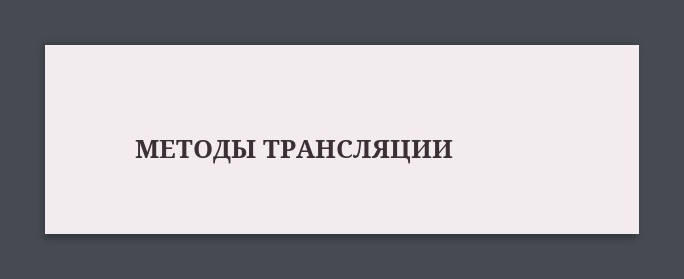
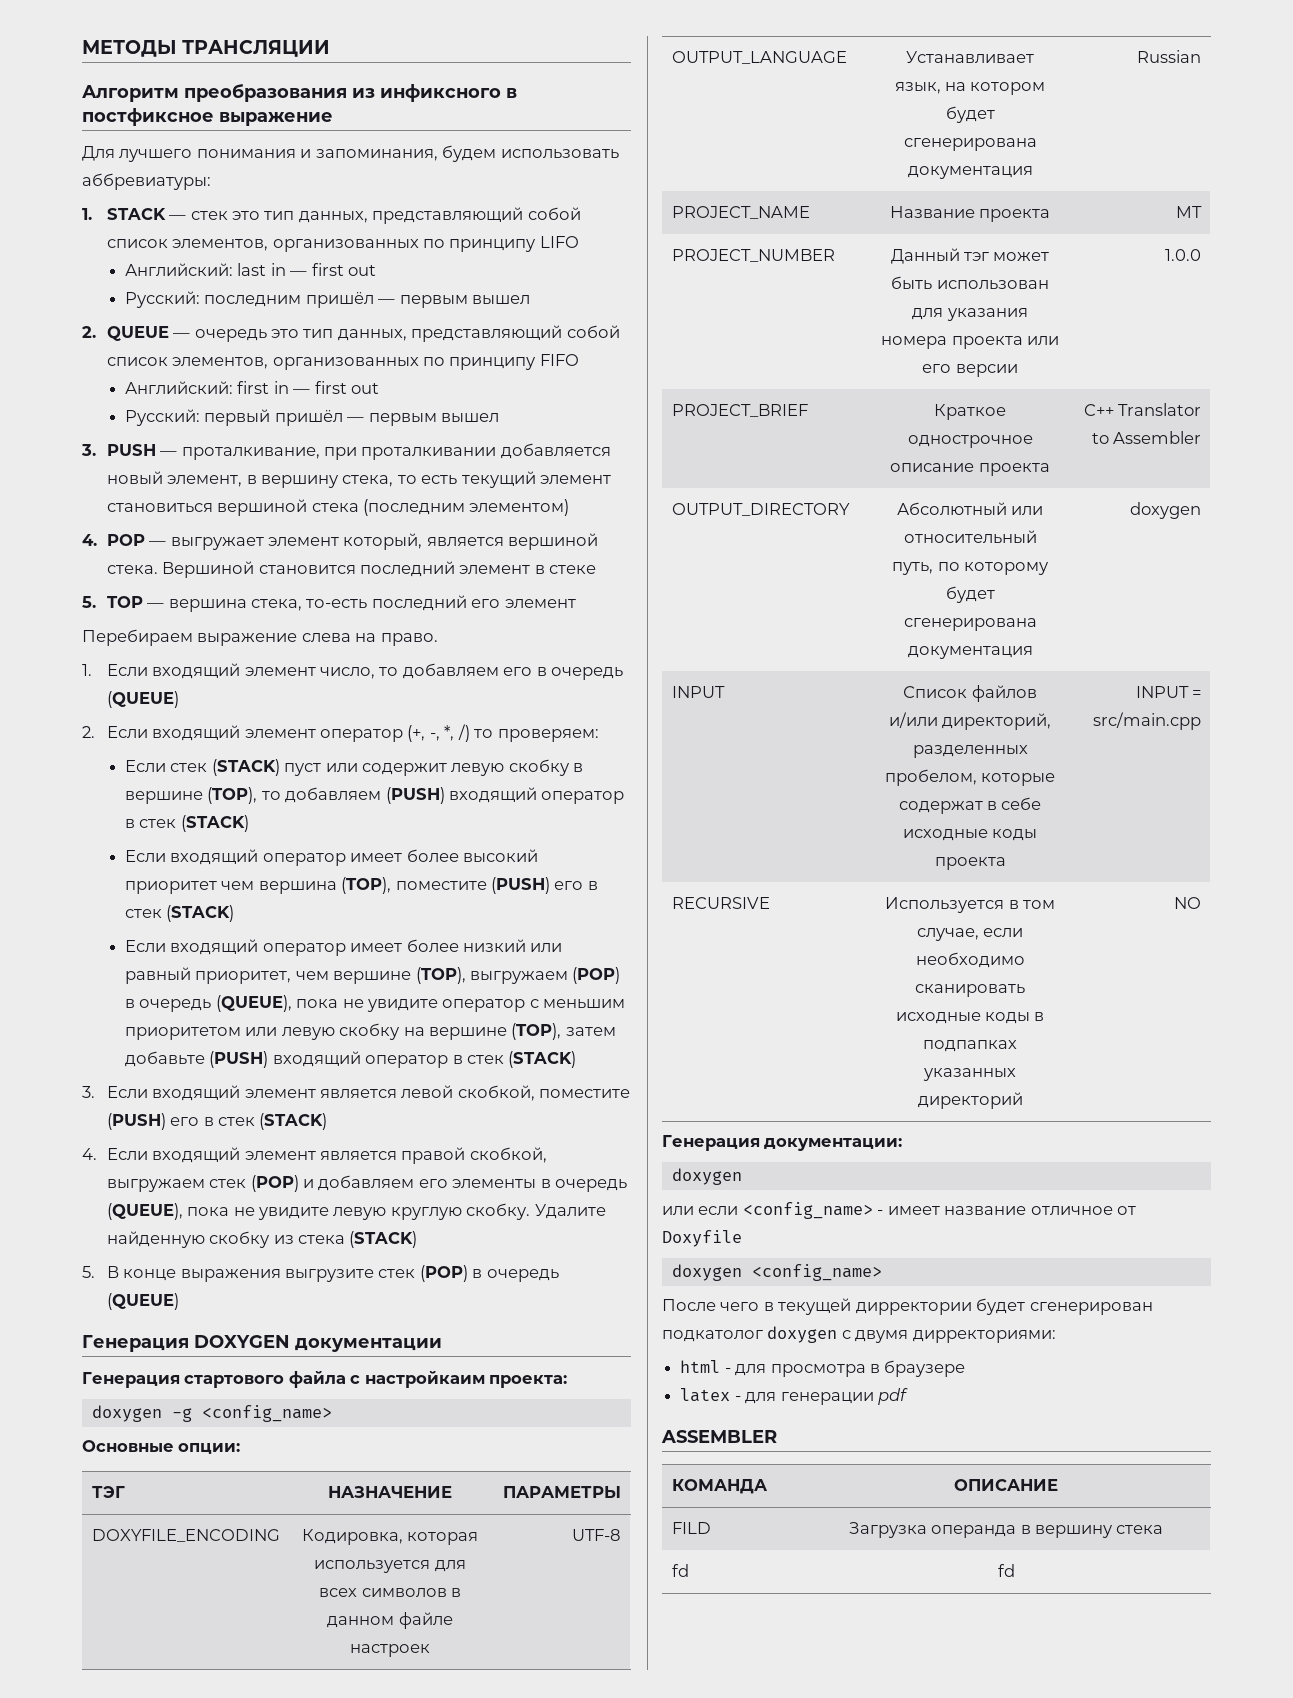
+ Алгоритм преобразования из инфиксного в постфиксное выражение
+ Для лучшего понимания и запоминания, будем использовать аббревиатуры:
+ 1. STACK — стек это тип данных, представляющий собой список элементов, организованных по принципу LIFO
+ Английский: last in — first out
+ Русский: последним пришёл — первым вышел
+ 2. QUEUE — очередь это тип данных, представляющий собой список элементов, организованных по принципу FIFO
+ Английский: first in — first out
+ Русский: первый пришёл — первым вышел
+ 3. PUSH — проталкивание, при проталкивании добавляется новый элемент, в вершину стека, то есть текущий элемент становиться вершиной стека (последним элементом)
+ 4. POP — выгружает элемент который, является вершиной стека. Вершиной становится последний элемент в стеке
+ 5. TOP — вершина стека, то-есть последний его элемент
+ Перебираем выражение слева на право.
+ 1. Если входящий элемент число, то добавляем его в очередь (QUEUE)
+ 2. Если входящий элемент оператор (+, -, *, /) то проверяем:
+ Если стек (STACK) пуст или содержит левую скобку в вершине (TOP), то добавляем (PUSH) входящий оператор в стек (STACK)
+ Если входящий оператор имеет более высокий приоритет чем вершина (TOP), поместите (PUSH) его в стек (STACK)
+ Если входящий оператор имеет более низкий или равный приоритет, чем вершине (TOP), выгружаем (POP) в очередь (QUEUE), пока не увидите оператор с меньшим приоритетом или левую скобку на вершине (TOP), затем добавьте (PUSH) входящий оператор в стек (STACK)
+ 3. Если входящий элемент является левой скобкой, поместите (PUSH) его в стек (STACK)
+ 4. Если входящий элемент является правой скобкой, выгружаем стек (POP) и добавляем его элементы в очередь (QUEUE), пока не увидите левую круглую скобку. Удалите найденную скобку из стека (STACK)
+ 5. В конце выражения выгрузите стек (POP) в очередь (QUEUE)
+ Генерация DOXYGEN документации
+ Генерация стартового файла с настройкаим проекта:
+ doxygen -g <config_name>
+ Основные опции:
+ ТЭГ | НАЗНАЧЕНИЕ | ПАРАМЕТРЫ
+ DOXYFILE_ENCODING | Кодировка, которая используется для всех символов в данном файле настроек | UTF-8
+ OUTPUT_LANGUAGE | Устанавливает язык, на котором будет сгенерирована документация | Russian
+ PROJECT_NAME | Название проекта | MT
+ PROJECT_NUMBER | Данный тэг может быть использован для указания номера проекта или его версии | 1.0.0
+ PROJECT_BRIEF | Краткое однострочное описание проекта | C++ Translator to Assembler
+ OUTPUT_DIRECTORY | Абсолютный или относительный путь, по которому будет сгенерирована документация | doxygen
+ INPUT | Список файлов и/или директорий, разделенных пробелом, которые содержат в себе исходные коды проекта | INPUT = src/main.cpp
+ RECURSIVE | Используется в том случае, если необходимо сканировать исходные коды в подпапках указанных директорий | NO
+ Генерация документации:
+ doxygen
+ или если <config_name> - имеет название отличное от Doxyfile
+ doxygen <config_name>
+ После чего в текущей дирректории будет сгенерирован подкатолог doxygen с двумя дирректориями:
+ html - для просмотра в браузере
+ latex - для генерации pdf
+ ASSEMBLER
+ КОМАНДА | ОПИСАНИЕ
+ FILD | Загрузка операнда в вершину стека
+ fd | fd

